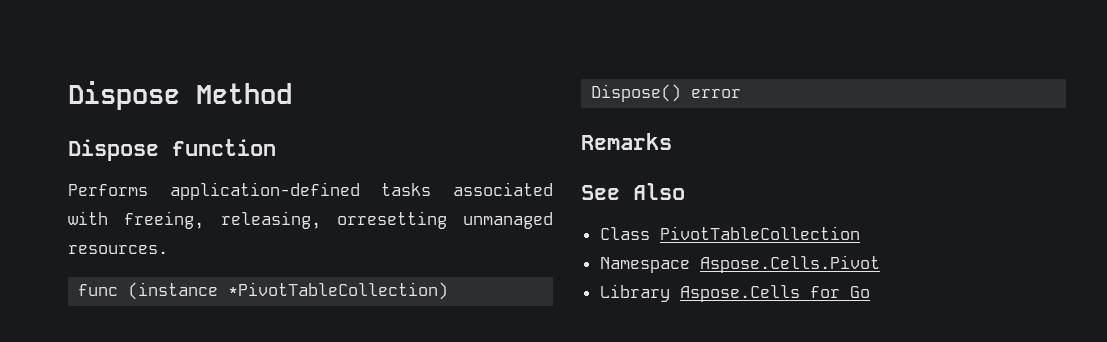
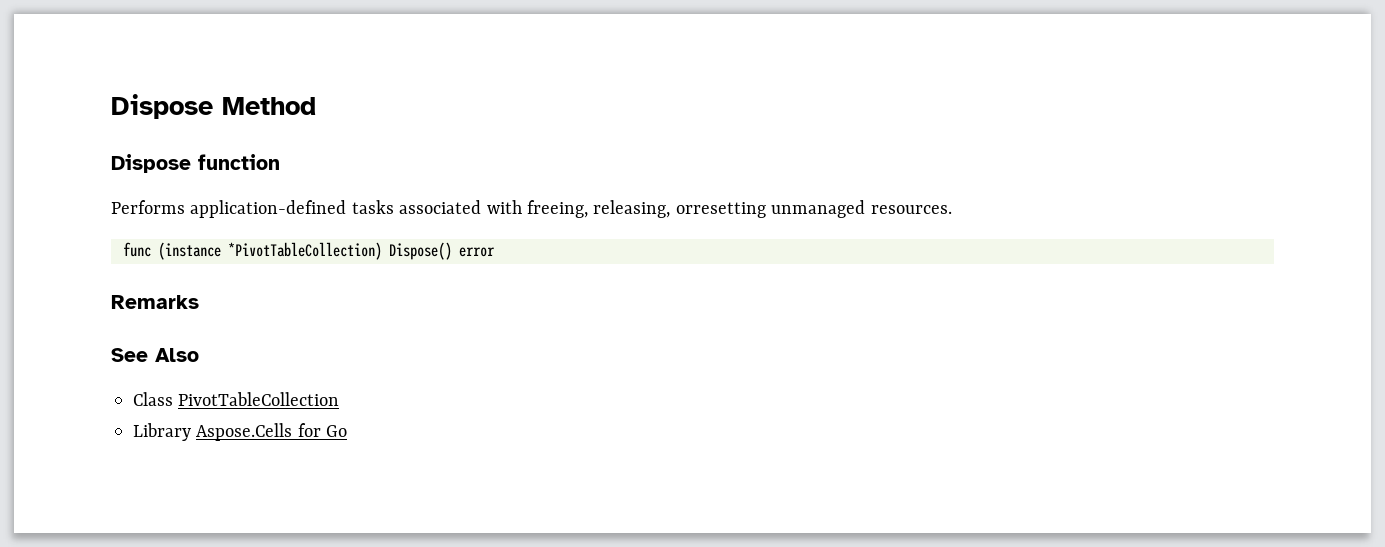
- Namespace Aspose.Cells.Pivot

